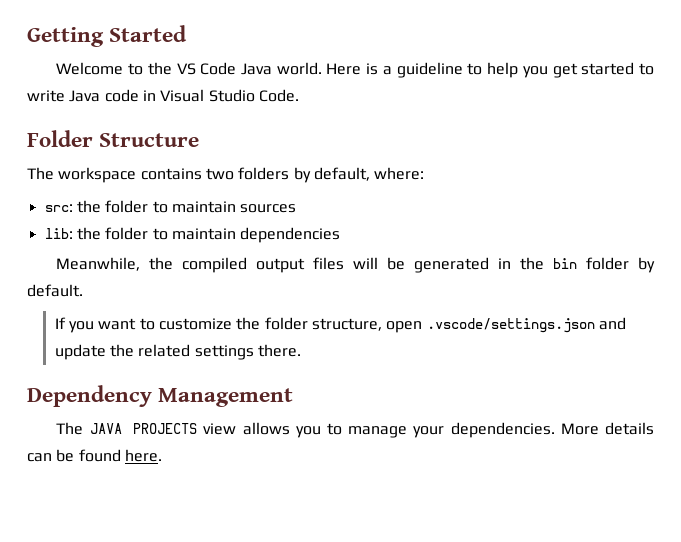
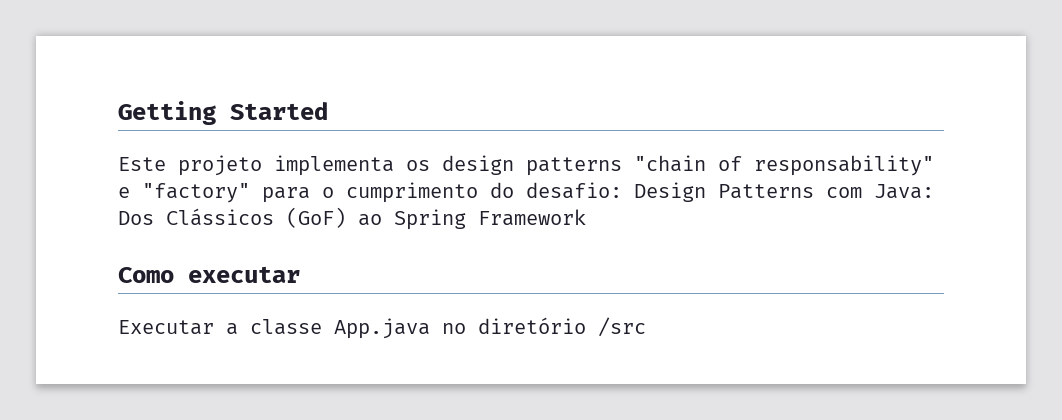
- Welcome to the VS Code Java world. Here is a guideline to help you get started to write Java code in Visual Studio Code.
- Folder Structure
- The workspace contains two folders by default, where:
- src: the folder to maintain sources
- lib: the folder to maintain dependencies
- Meanwhile, the compiled output files will be generated in the bin folder by default.
- If you want to customize the folder structure, open .vscode/settings.json and update the related settings there.
- Dependency Management
- The JAVA PROJECTS view allows you to manage your dependencies. More details can be found here.
+ Este projeto implementa os design patterns "chain of responsability" e "factory" para o cumprimento do desafio: Design Patterns com Java: Dos Clássicos (GoF) ao Spring Framework
+ Como executar
+ Executar a classe App.java no diretório /src

